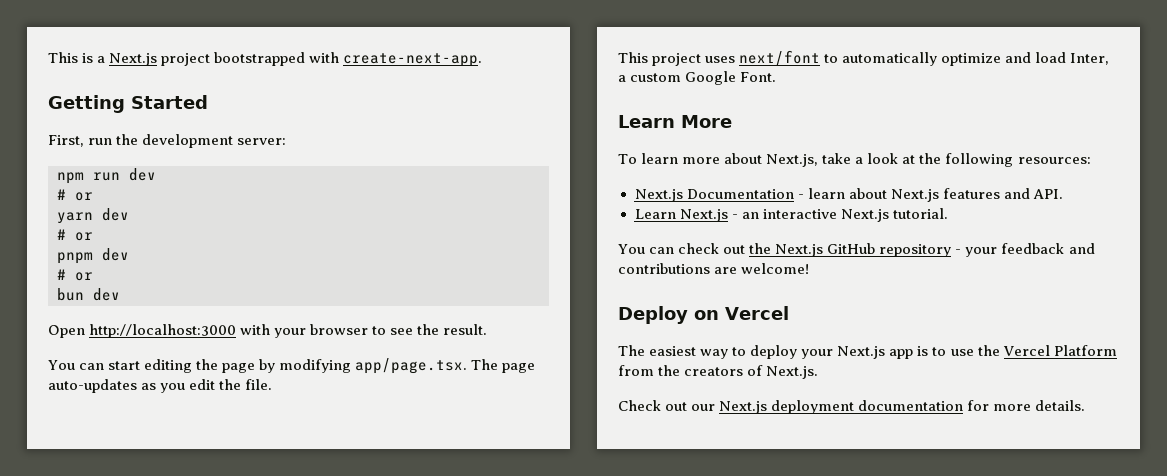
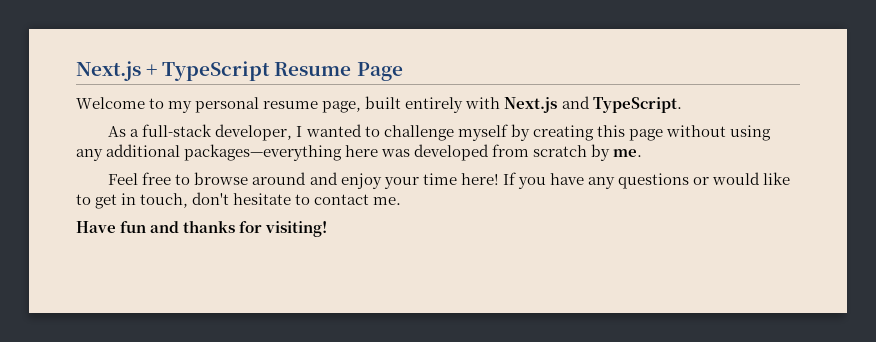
- This is a Next.js project bootstrapped with create-next-app.
- Getting Started
- First, run the development server:
- npm run dev
- # or
- yarn dev
- # or
- pnpm dev
- # or
- bun dev
- Open http://localhost:3000 with your browser to see the result.
- You can start editing the page by modifying app/page.tsx. The page auto-updates as you edit the file.
- This project uses next/font to automatically optimize and load Inter, a custom Google Font.
- Learn More
- To learn more about Next.js, take a look at the following resources:
- Next.js Documentation - learn about Next.js features and API.
- Learn Next.js - an interactive Next.js tutorial.
- You can check out the Next.js GitHub repository - your feedback and contributions are welcome!
- Deploy on Vercel
- The easiest way to deploy your Next.js app is to use the Vercel Platform from the creators of Next.js.
- Check out our Next.js deployment documentation for more details.
+ Next.js + TypeScript Resume Page
+ Welcome to my personal resume page, built entirely with Next.js and TypeScript.
+ As a full-stack developer, I wanted to challenge myself by creating this page without using any additional packages—everything here was developed from scratch by me.
+ Feel free to browse around and enjoy your time here! If you have any questions or would like to get in touch, don't hesitate to contact me.
+ Have fun and thanks for visiting!

